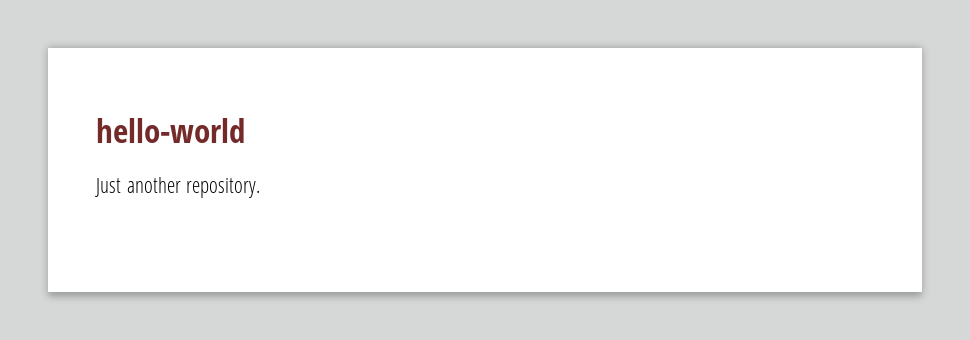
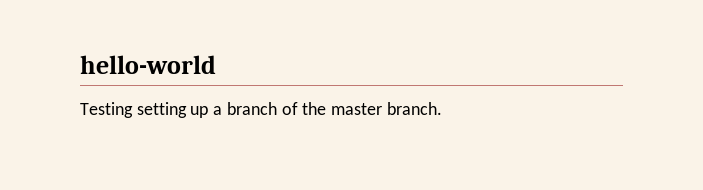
- Just another repository.
+ Testing setting up a branch of the master branch.

